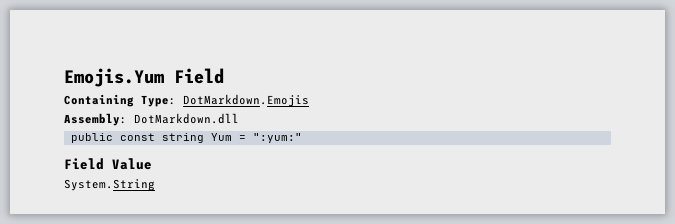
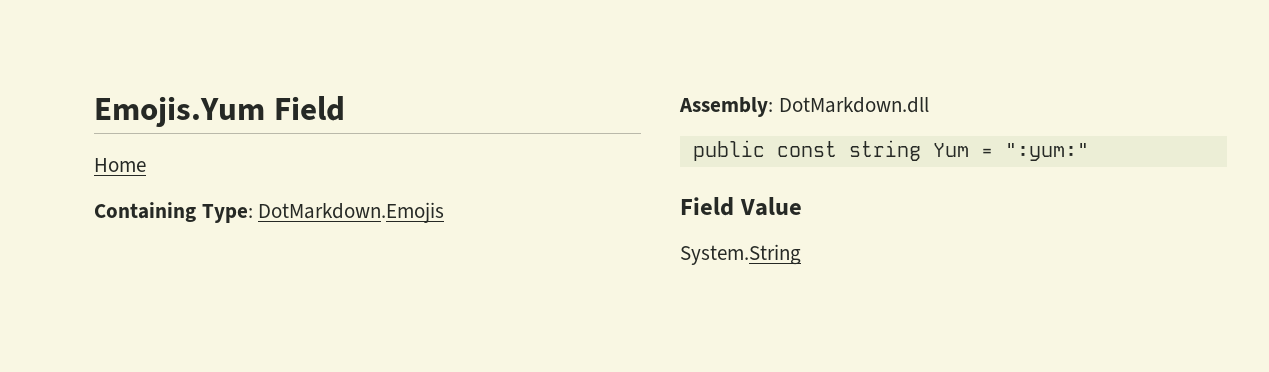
+ Home

